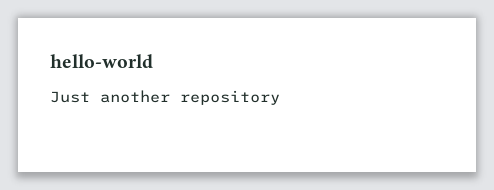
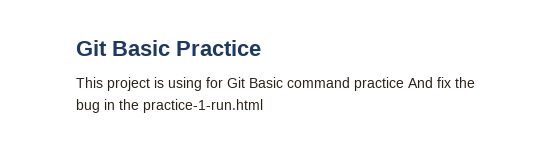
- hello-world
- Just another repository
+ Git Basic Practice
+ This project is using for Git Basic command practice And fix the bug in the practice-1-run.html

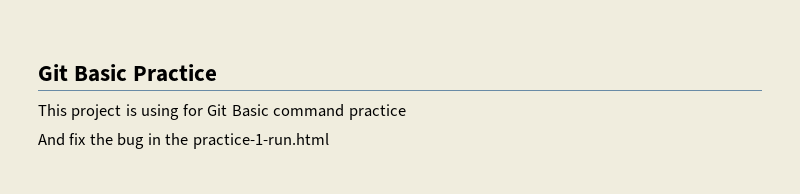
- This project is using for Git Basic command practice And fix the bug in the practice-1-run.html
+ This project is using for Git Basic command practice
+ And fix the bug in the practice-1-run.html

